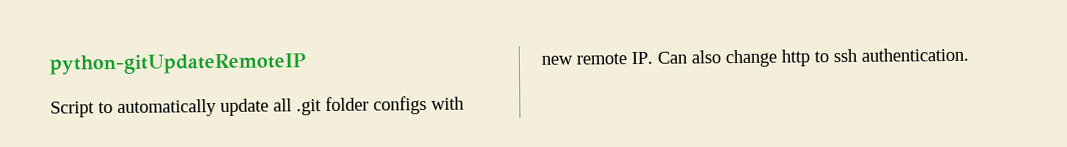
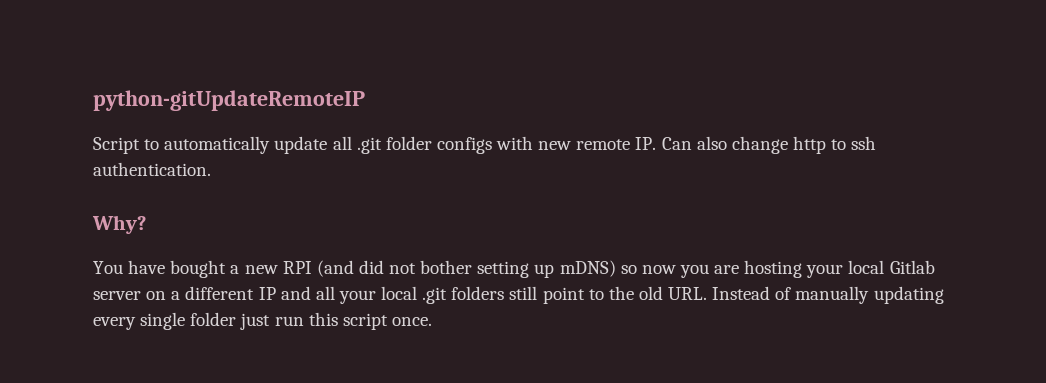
+ Why?
+ You have bought a new RPI (and did not bother setting up mDNS) so now you are hosting your local Gitlab server on a different IP and all your local .git folders still point to the old URL. Instead of manually updating every single folder just run this script once.

